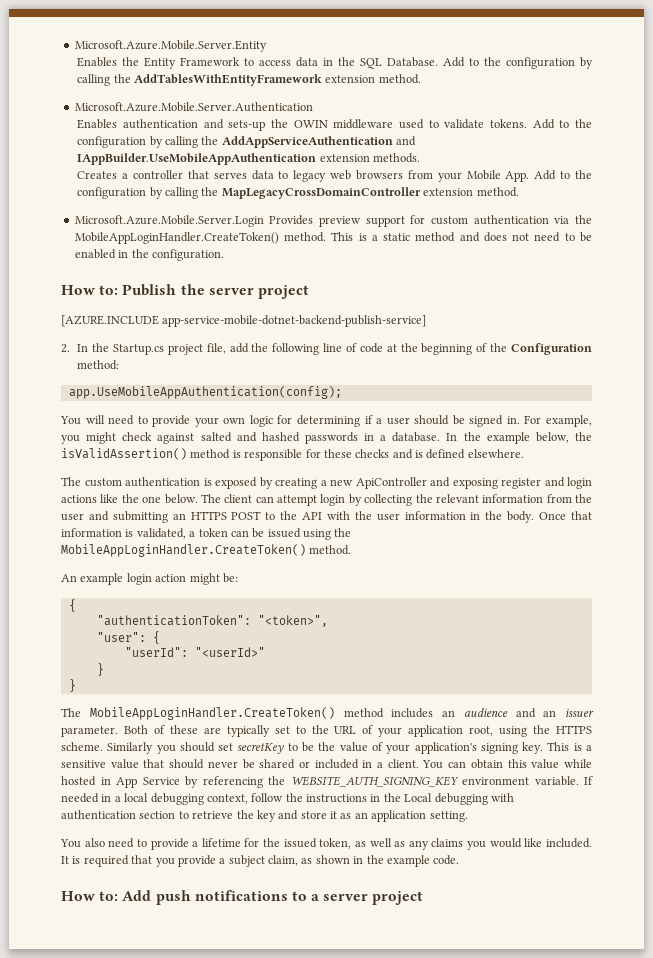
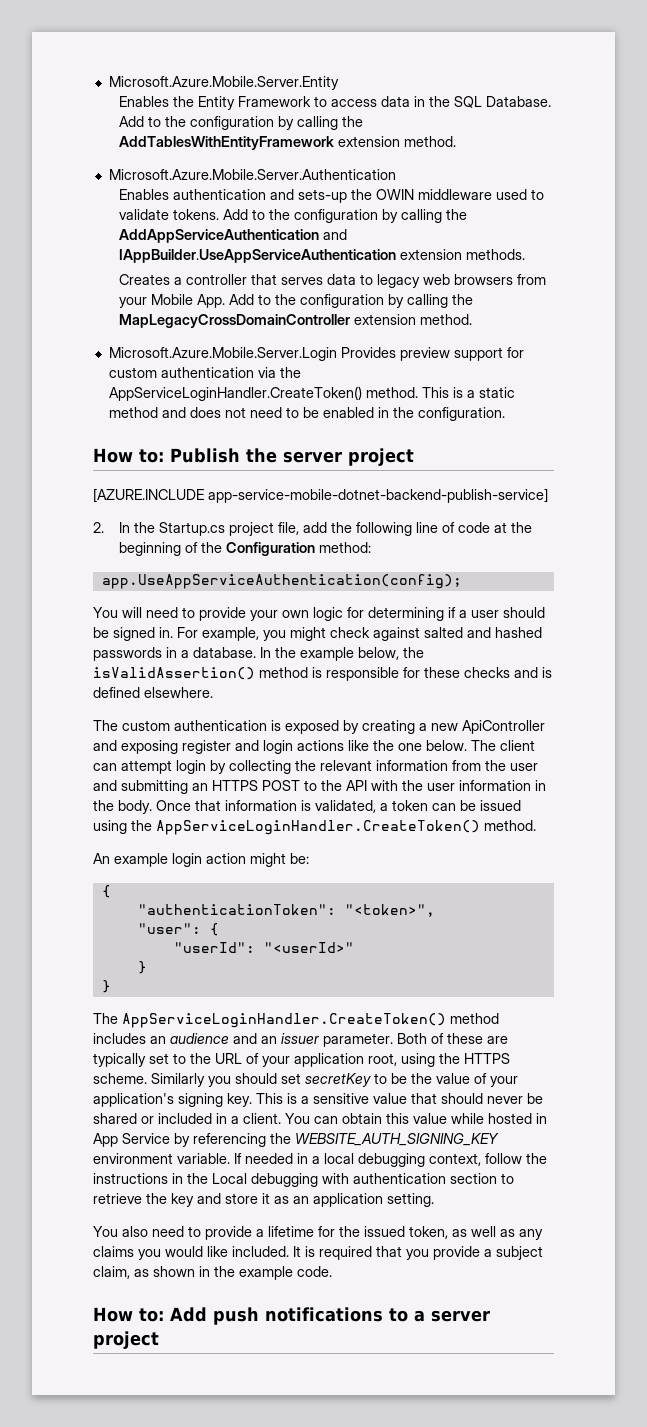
- Add to the configuration by calling the AddAppServiceAuthentication and IAppBuilder.UseMobileAppAuthentication extension methods.
+ Add to the configuration by calling the AddAppServiceAuthentication and IAppBuilder.UseAppServiceAuthentication extension methods.
- Microsoft.Azure.Mobile.Server.Login Provides preview support for custom authentication via the MobileAppLoginHandler.CreateToken() method.
+ Microsoft.Azure.Mobile.Server.Login Provides preview support for custom authentication via the AppServiceLoginHandler.CreateToken() method.
- app.UseMobileAppAuthentication(config);
+ app.UseAppServiceAuthentication(config);
- Once that information is validated, a token can be issued using the MobileAppLoginHandler.CreateToken() method.
+ Once that information is validated, a token can be issued using the AppServiceLoginHandler.CreateToken() method.
- The MobileAppLoginHandler.CreateToken() method includes an audience and an issuer parameter.
+ The AppServiceLoginHandler.CreateToken() method includes an audience and an issuer parameter.

